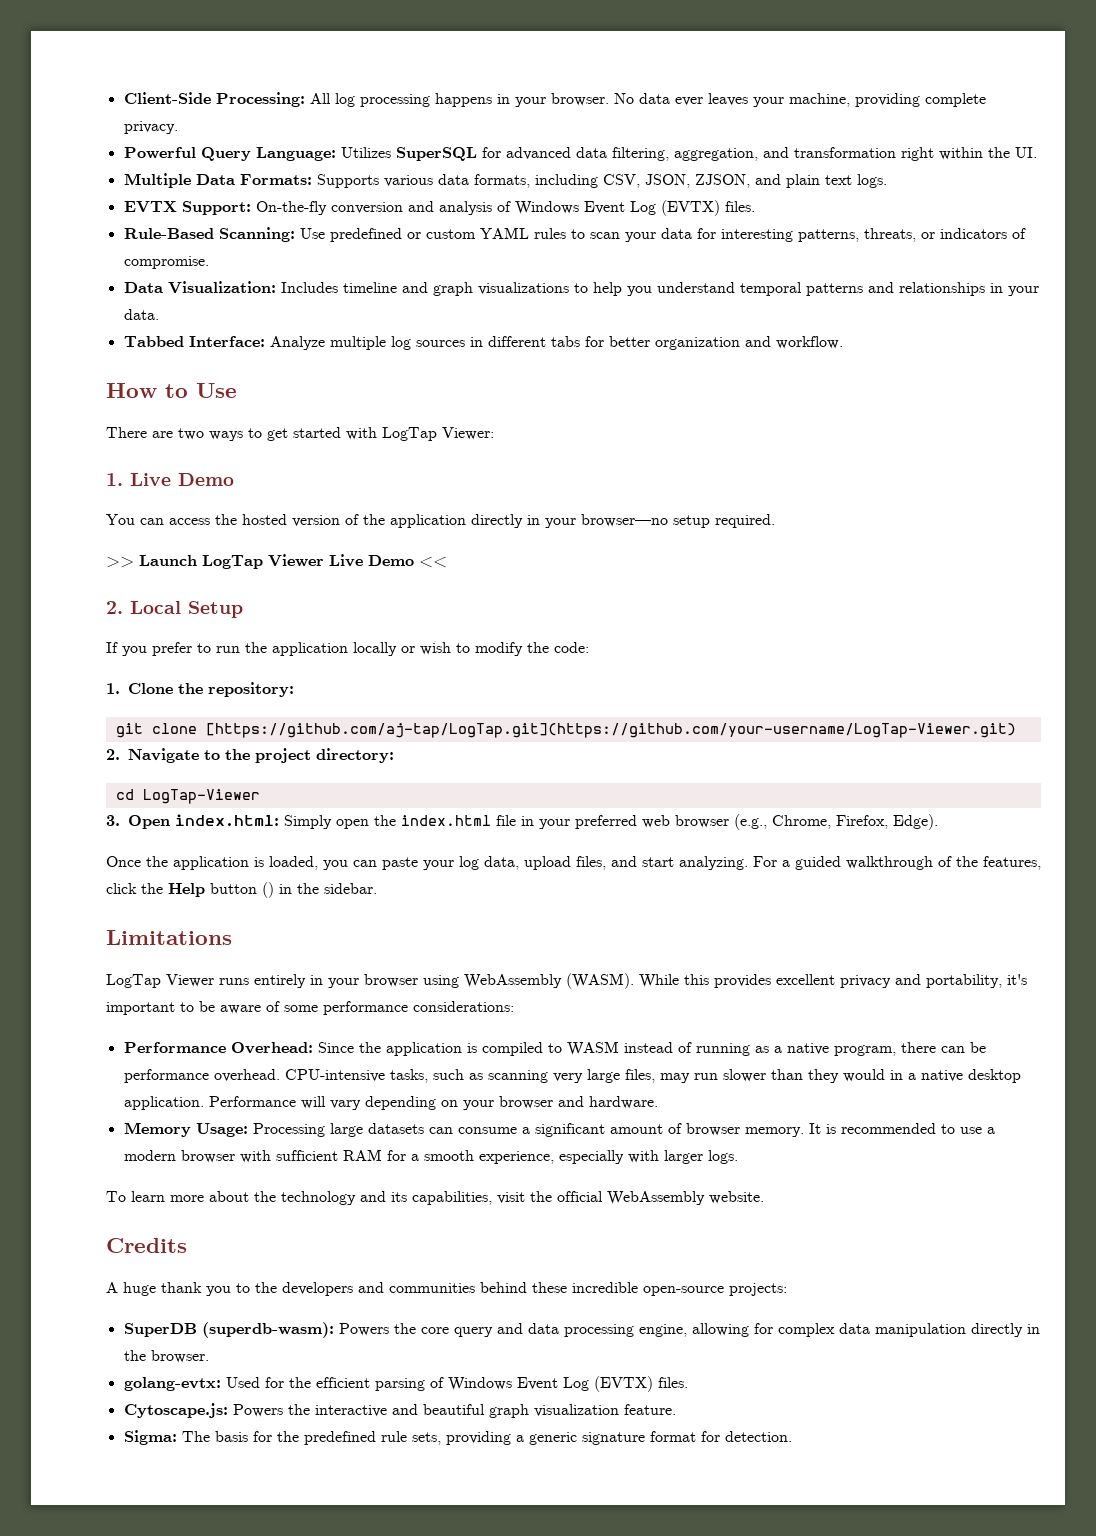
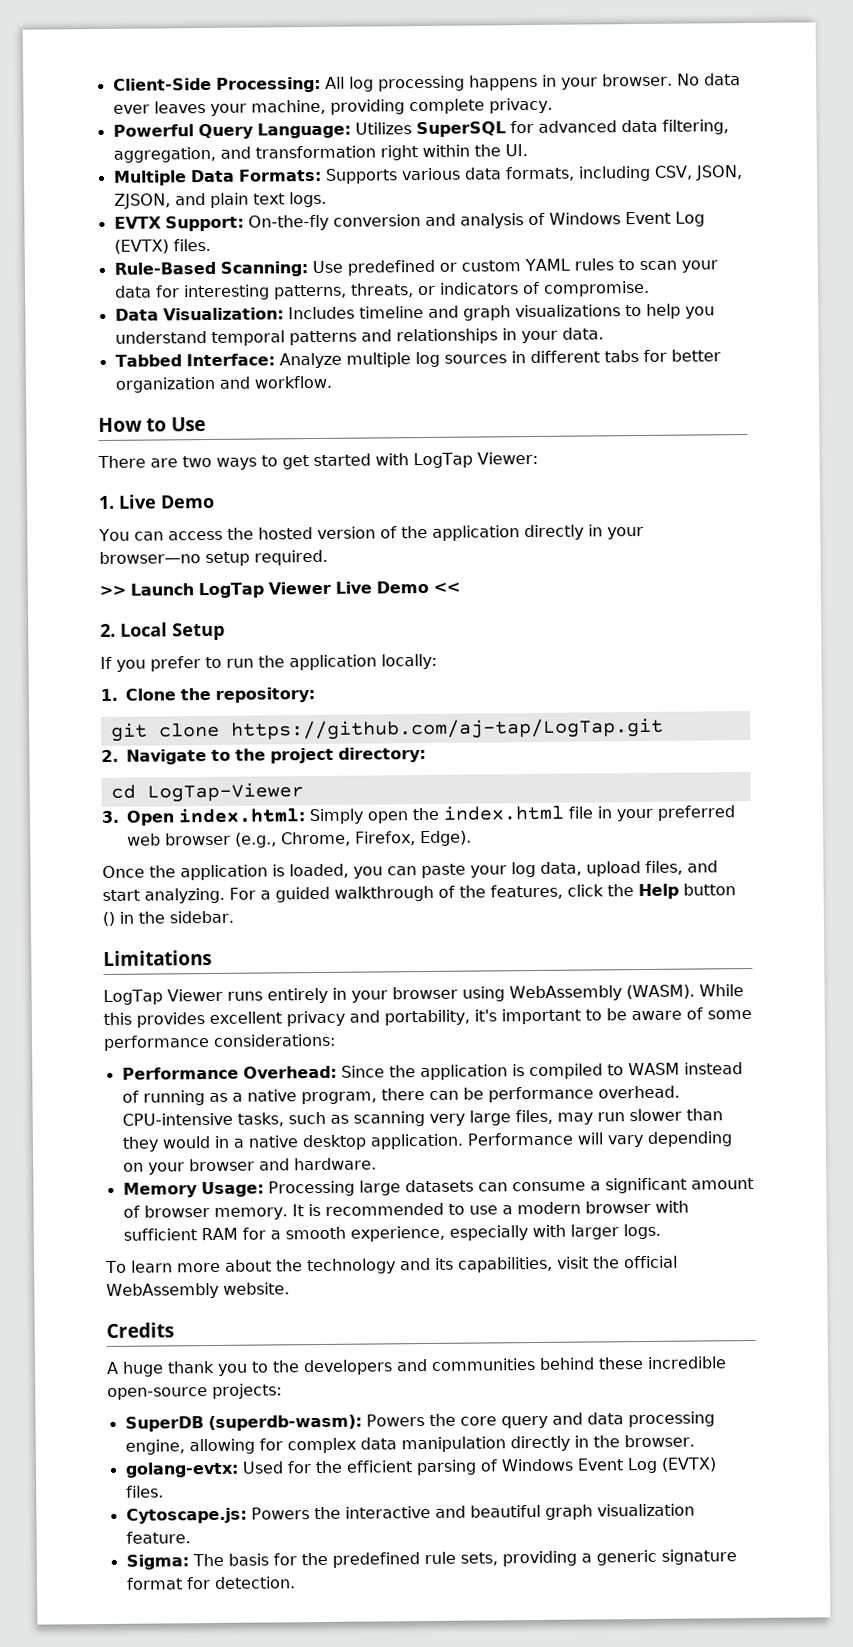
- If you prefer to run the application locally or wish to modify the code:
+ If you prefer to run the application locally:
- git clone [https://github.com/aj-tap/LogTap.git](https://github.com/your-username/LogTap-Viewer.git)
+ git clone https://github.com/aj-tap/LogTap.git

